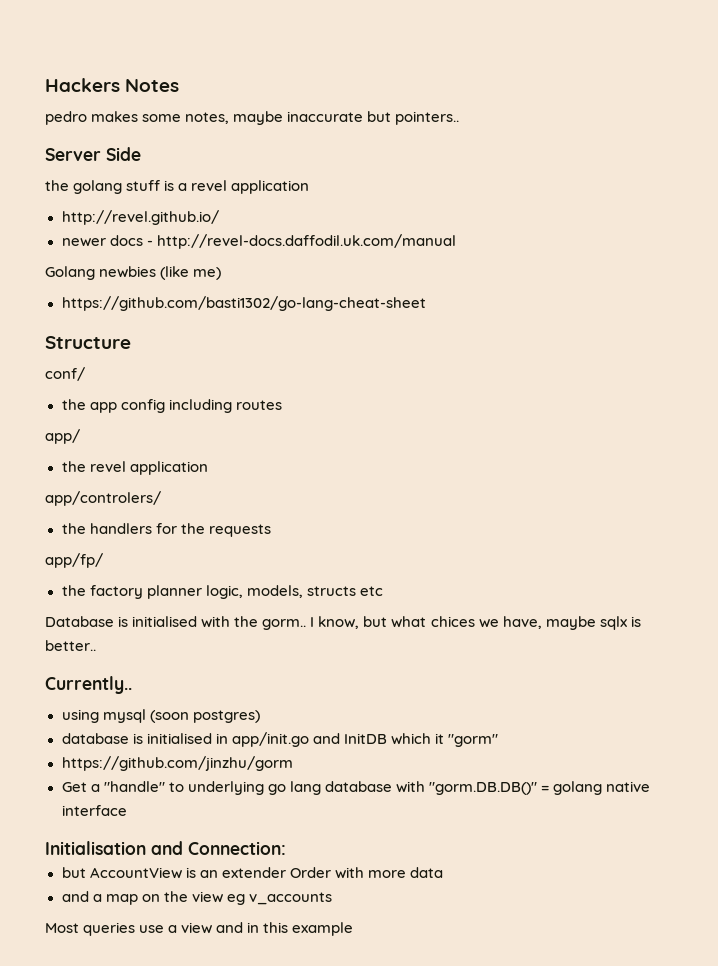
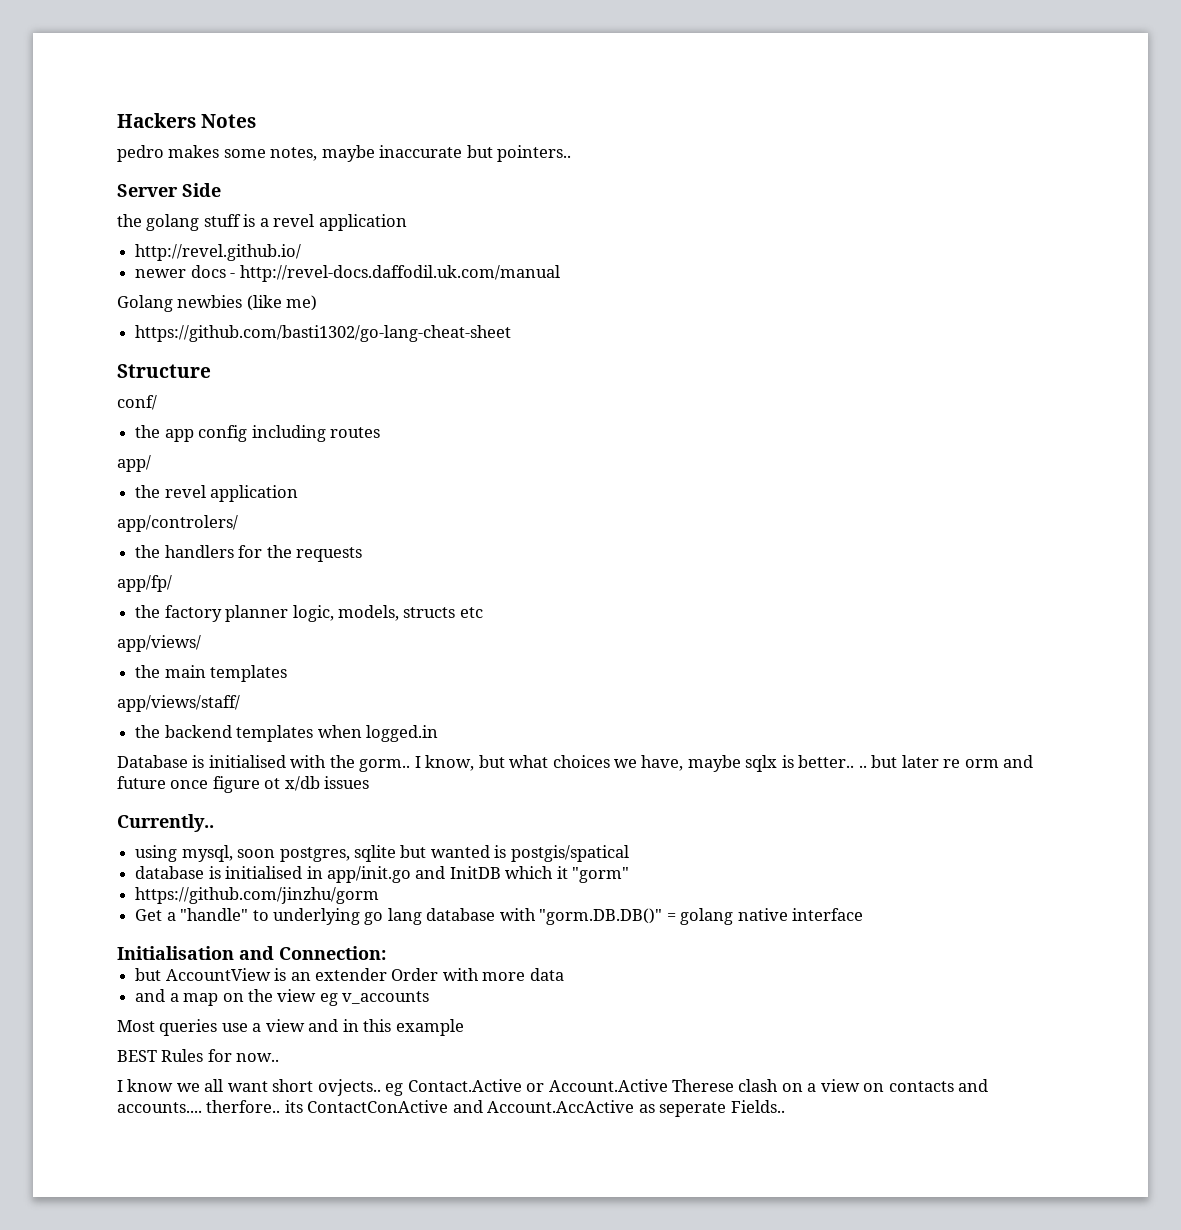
+ app/views/
+ the main templates
+ app/views/staff/
+ the backend templates when logged.in
- I know, but what chices we have, maybe sqlx is better..
+ I know, but what choices we have, maybe sqlx is better.. .. but later re orm and future once figure ot x/db issues
  Currently..
- using mysql (soon postgres)
+ using mysql, soon postgres, sqlite but wanted is postgis/spatical
+ BEST Rules for now..
+ I know we all want short ovjects.. eg Contact.Active or Account.Active Therese clash on a view on contacts and accounts.... therfore.. its ContactConActive and Account.AccActive as seperate Fields..

